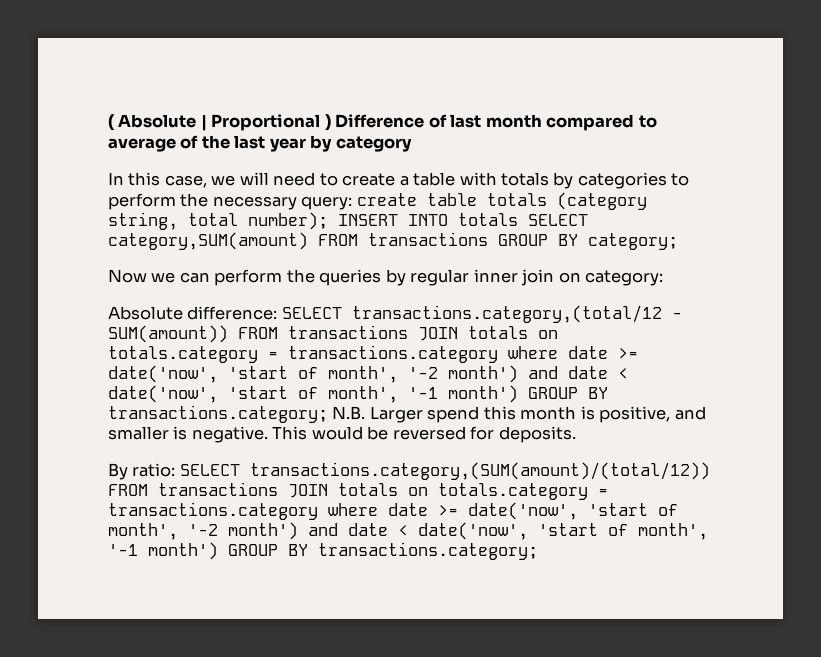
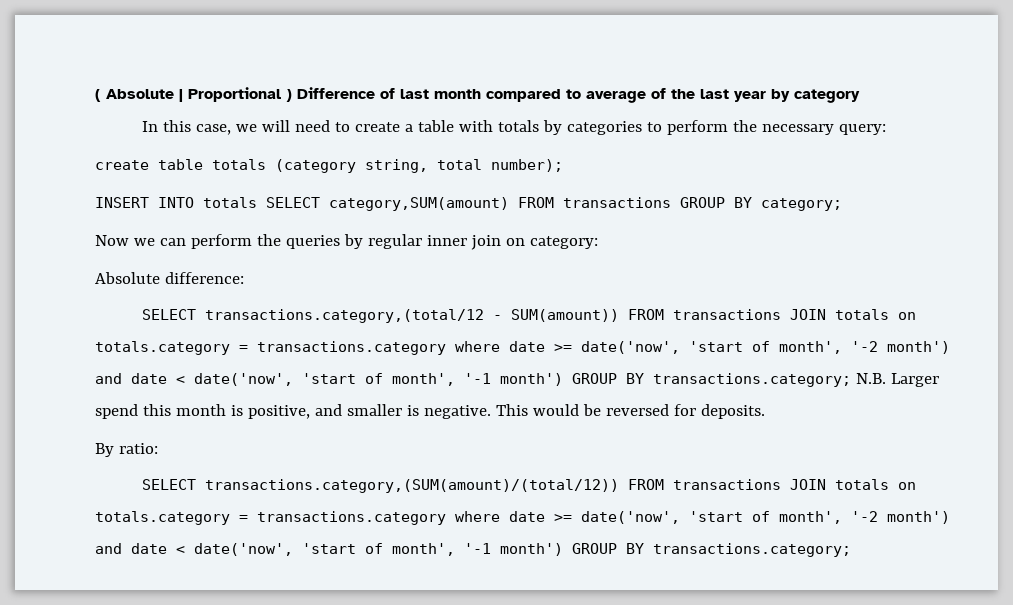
- In this case, we will need to create a table with totals by categories to perform the necessary query: create table totals (category string, total number); INSERT INTO totals SELECT category,SUM(amount) FROM transactions GROUP BY category;
+ In this case, we will need to create a table with totals by categories to perform the necessary query:
+ create table totals (category string, total number);
+ INSERT INTO totals SELECT category,SUM(amount) FROM transactions GROUP BY category;
- Absolute difference: SELECT transactions.category,(total/12 - SUM(amount)) FROM transactions JOIN totals on totals.category = transactions.category where date >= date('now', 'start of month', '-2 month') and date < date('now', 'start of month', '-1 month') GROUP BY transactions.category; N.B. Larger spend this month is positive, and smaller is negative.
+ Absolute difference:
+ SELECT transactions.category,(total/12 - SUM(amount)) FROM transactions JOIN totals on totals.category = transactions.category where date >= date('now', 'start of month', '-2 month') and date < date('now', 'start of month', '-1 month') GROUP BY transactions.category; N.B. Larger spend this month is positive, and smaller is negative.
- By ratio: SELECT transactions.category,(SUM(amount)/(total/12)) FROM transactions JOIN totals on totals.category = transactions.category where date >= date('now', 'start of month', '-2 month') and date < date('now', 'start of month', '-1 month') GROUP BY transactions.category;
+ By ratio:
+ SELECT transactions.category,(SUM(amount)/(total/12)) FROM transactions JOIN totals on totals.category = transactions.category where date >= date('now', 'start of month', '-2 month') and date < date('now', 'start of month', '-1 month') GROUP BY transactions.category;

